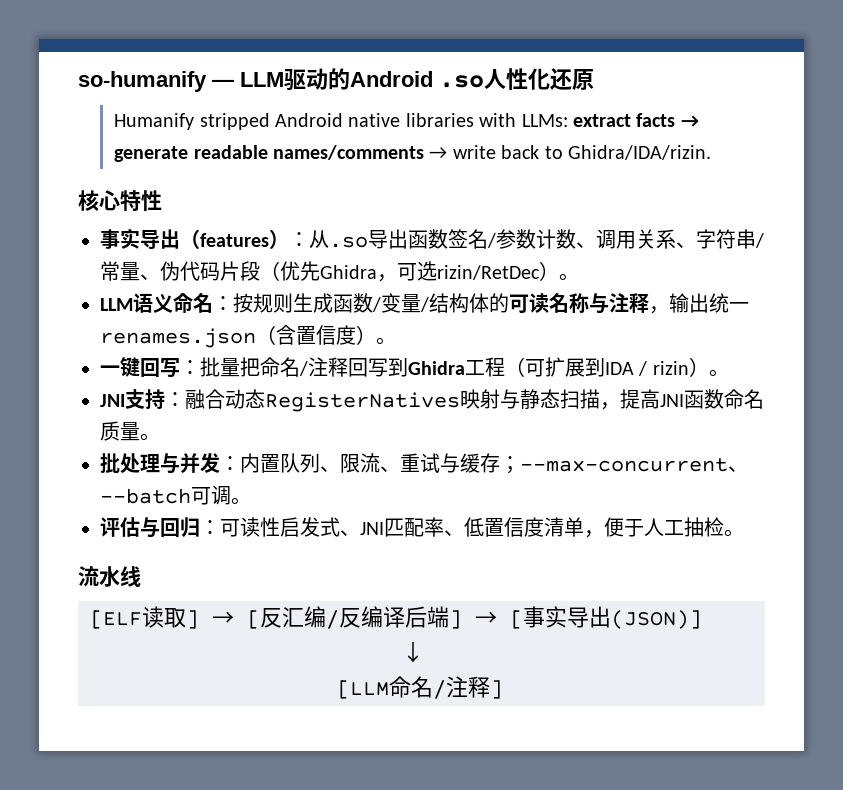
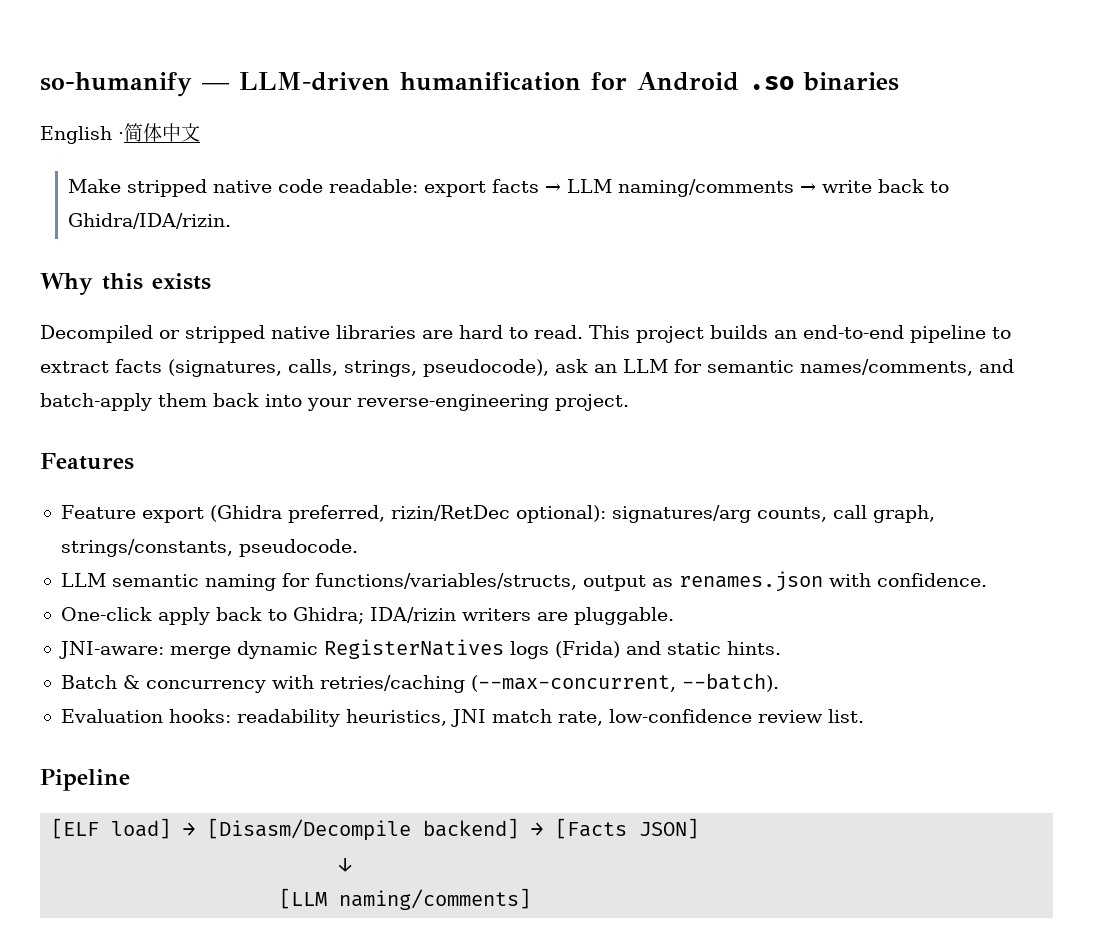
- so-humanify — LLM驱动的Android .so人性化还原
- Humanify stripped Android native libraries with LLMs: extract facts → generate readable names/comments → write back to Ghidra/IDA/rizin.
+ so-humanify — LLM‑driven humanification for Android .so binaries
+ English ·简体中文
+ Make stripped native code readable: export facts → LLM naming/comments → write back to Ghidra/IDA/rizin.
- 核心特性
- 事实导出（features）：从.so导出函数签名/参数计数、调用关系、字符串/常量、伪代码片段（优先Ghidra，可选rizin/RetDec）。
- LLM语义命名：按规则生成函数/变量/结构体的可读名称与注释，输出统一renames.json（含置信度）。
- 一键回写：批量把命名/注释回写到Ghidra工程（可扩展到IDA / rizin）。
- JNI支持：融合动态RegisterNatives映射与静态扫描，提高JNI函数命名质量。
- 批处理与并发：内置队列、限流、重试与缓存；--max-concurrent、--batch可调。
- 评估与回归：可读性启发式、JNI匹配率、低置信度清单，便于人工抽检。
- 流水线
- [ELF读取] → [反汇编/反编译后端] → [事实导出(JSON)]
+ Why this exists
+ Decompiled or stripped native libraries are hard to read. This project builds an end‑to‑end pipeline to extract facts (signatures, calls, strings, pseudocode), ask an LLM for semantic names/comments, and batch‑apply them back into your reverse‑engineering project.
+ Features
+ Feature export (Ghidra preferred, rizin/RetDec optional): signatures/arg counts, call graph, strings/constants, pseudocode.
+ LLM semantic naming for functions/variables/structs, output as renames.json with confidence.
+ One‑click apply back to Ghidra; IDA/rizin writers are pluggable.
+ JNI‑aware: merge dynamic RegisterNatives logs (Frida) and static hints.
+ Batch & concurrency with retries/caching (--max-concurrent, --batch).
+ Evaluation hooks: readability heuristics, JNI match rate, low‑confidence review list.
+ Pipeline
+ [ELF load] → [Disasm/Decompile backend] → [Facts JSON]
  ↓
- [LLM命名/注释]
+ [LLM naming/comments]

